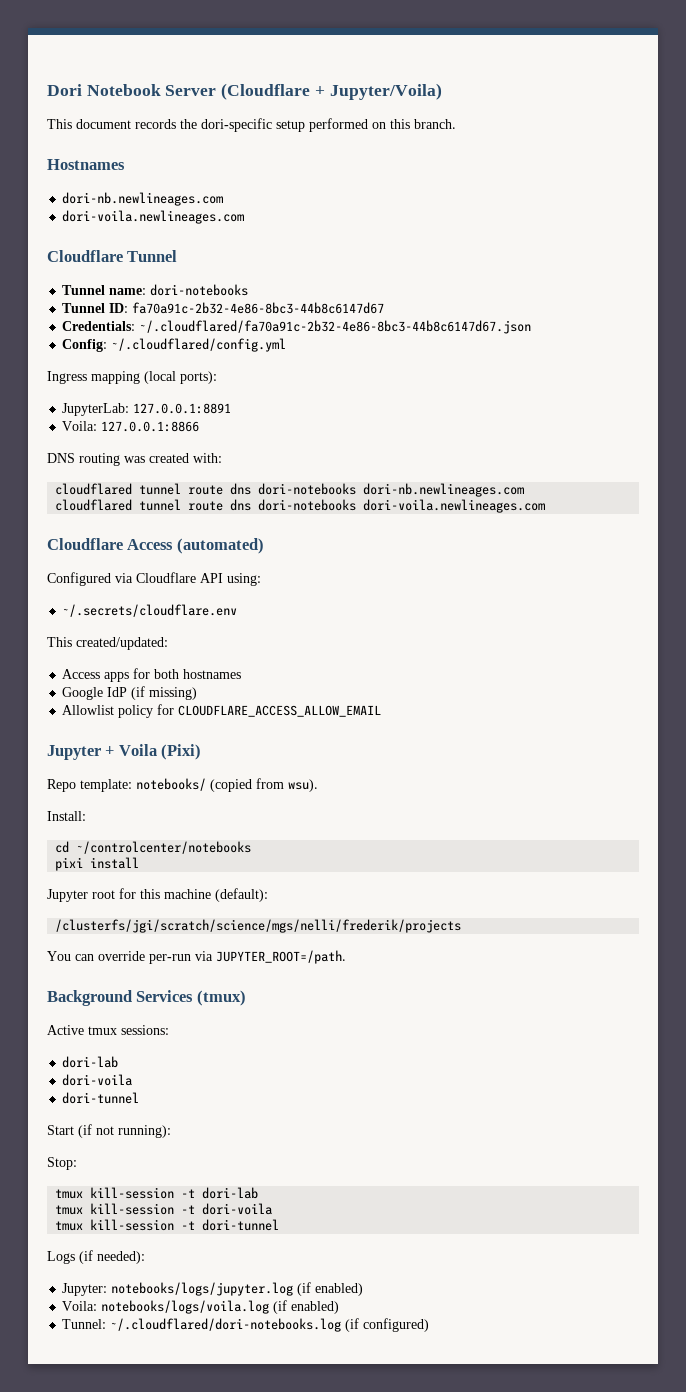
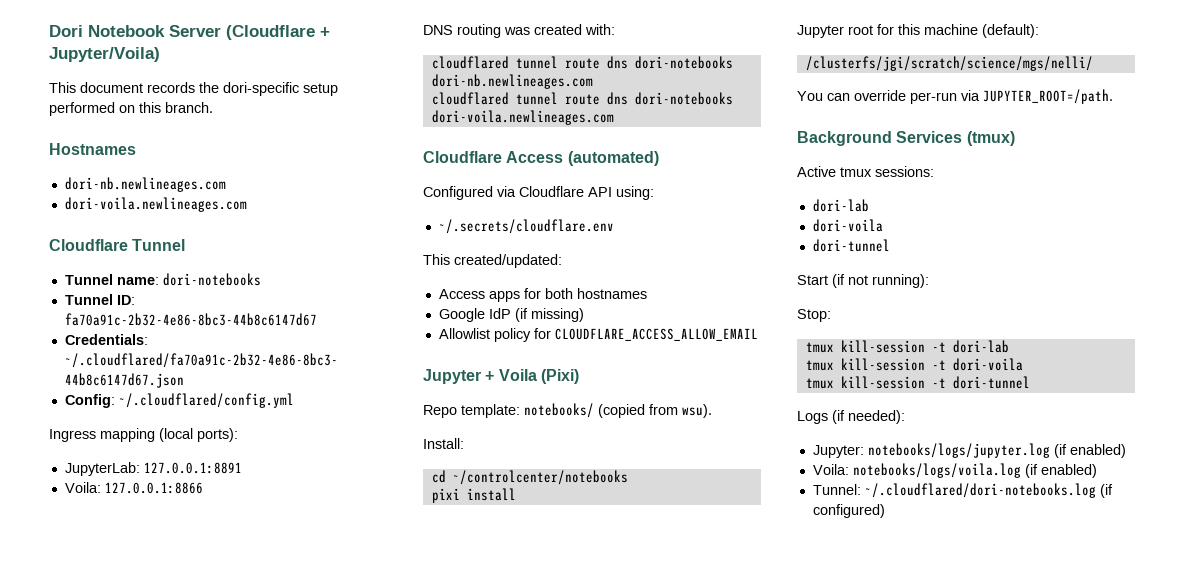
- /clusterfs/jgi/scratch/science/mgs/nelli/frederik/projects
+ /clusterfs/jgi/scratch/science/mgs/nelli/

